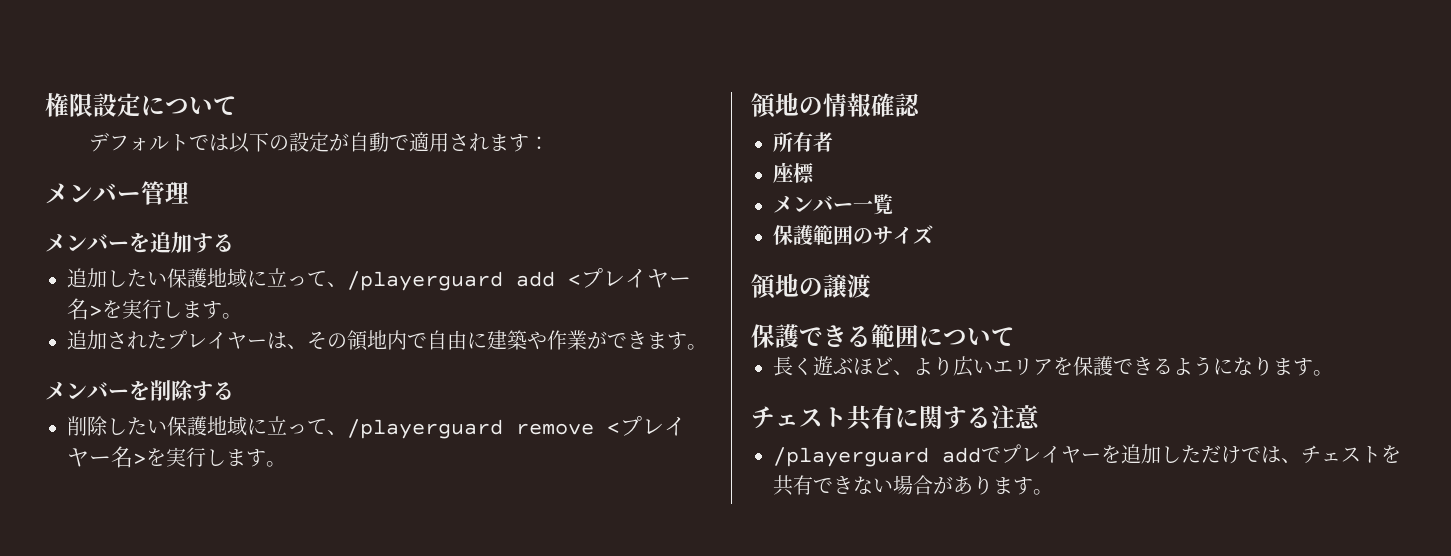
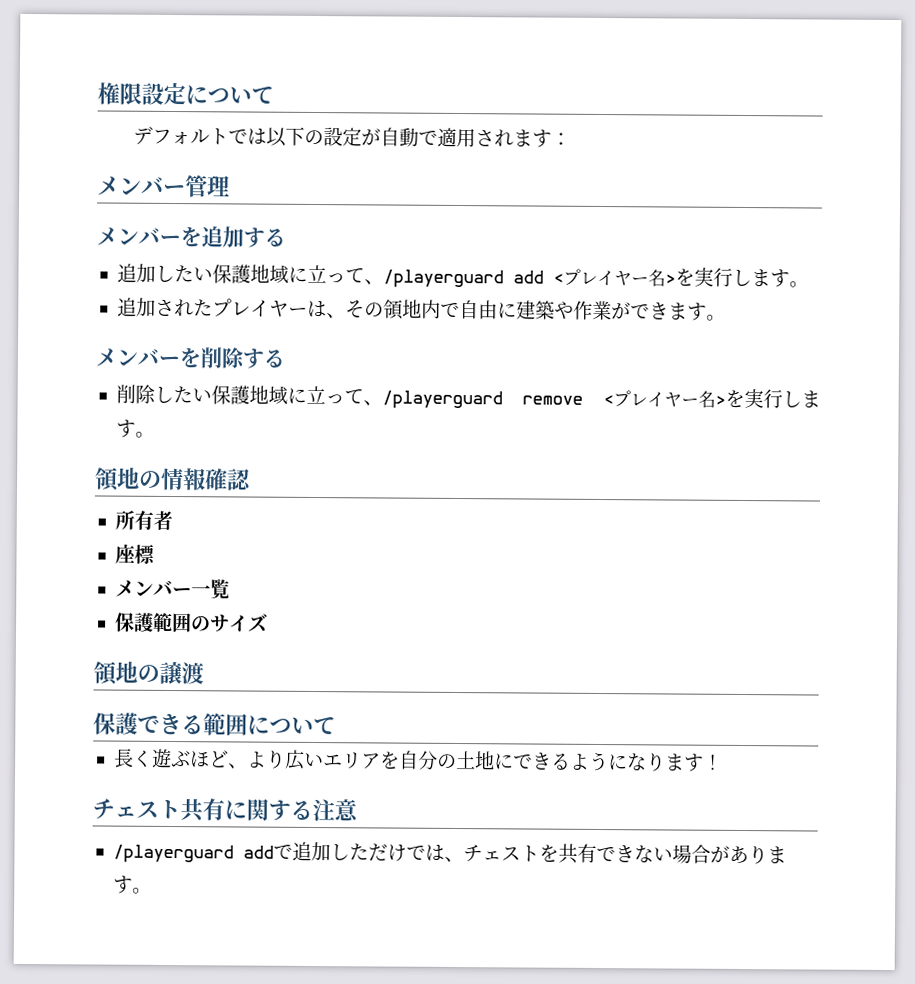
- 長く遊ぶほど、より広いエリアを保護できるようになります。
+ 長く遊ぶほど、より広いエリアを自分の土地にできるようになります！
- /playerguard addでプレイヤーを追加しただけでは、チェストを共有できない場合があります。
+ /playerguard addで追加しただけでは、チェストを共有できない場合があります。

